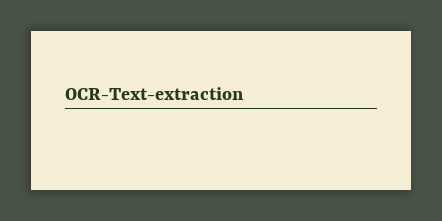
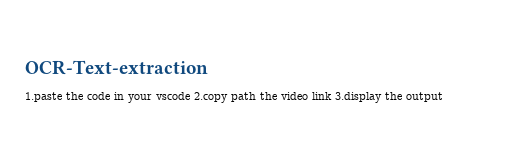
+ 1.paste the code in your vscode 2.copy path the video link 3.display the output

